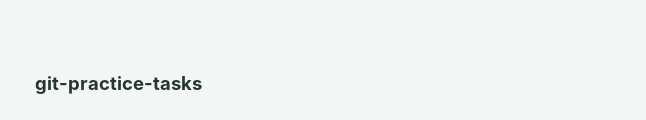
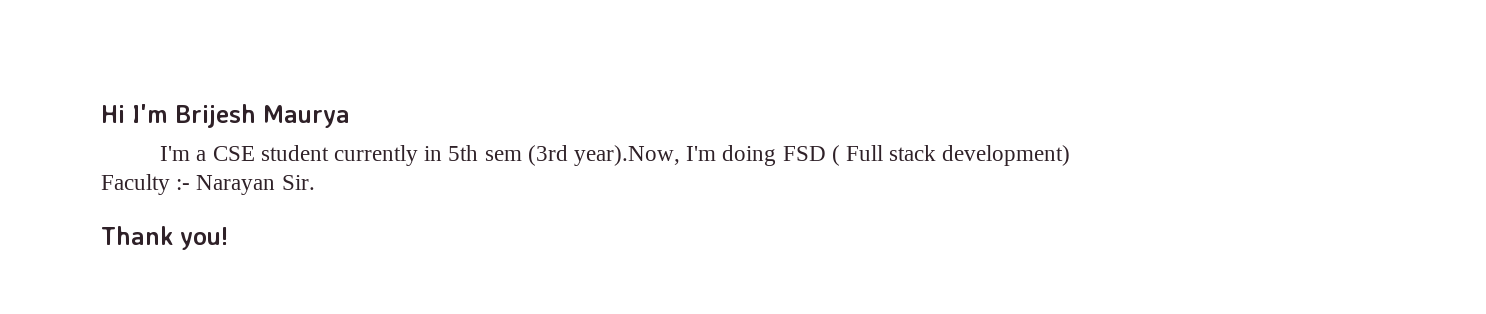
- git-practice-tasks
+ Hi I'm Brijesh Maurya
+ I'm a CSE student currently in 5th sem (3rd year).Now, I'm doing FSD ( Full stack development)
+ Faculty :- Narayan Sir.
+ Thank you!

